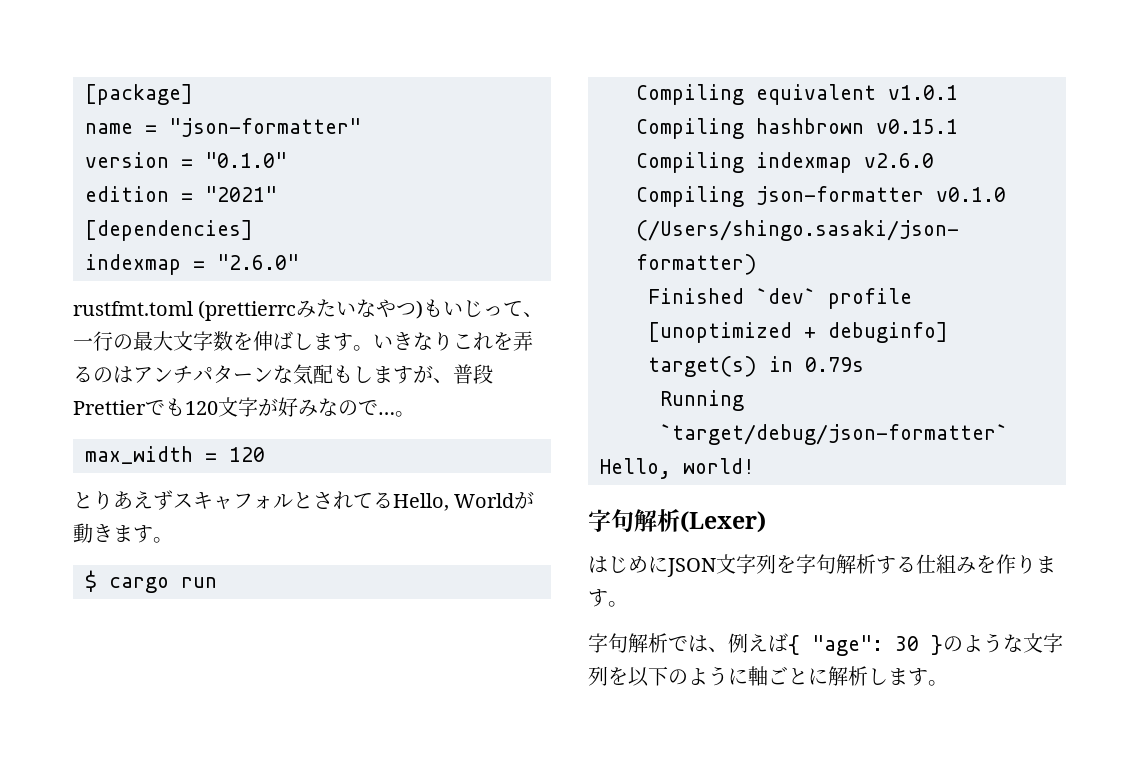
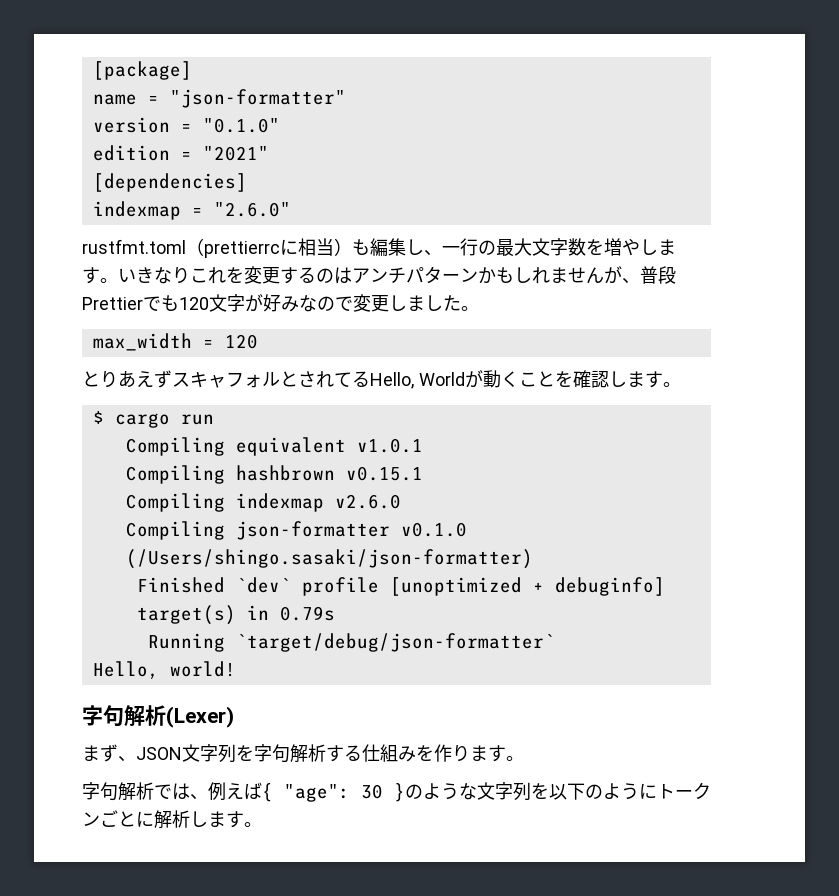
- rustfmt.toml (prettierrcみたいなやつ)もいじって、一行の最大文字数を伸ばします。
+ rustfmt.toml（prettierrcに相当）も編集し、一行の最大文字数を増やします。
- いきなりこれを弄るのはアンチパターンな気配もしますが、普段Prettierでも120文字が好みなので…。
+ いきなりこれを変更するのはアンチパターンかもしれませんが、普段Prettierでも120文字が好みなので変更しました。
- とりあえずスキャフォルとされてるHello, Worldが動きます。
+ とりあえずスキャフォルとされてるHello, Worldが動くことを確認します。
- はじめにJSON文字列を字句解析する仕組みを作ります。
+ まず、JSON文字列を字句解析する仕組みを作ります。
- 字句解析では、例えば{ "age": 30 }のような文字列を以下のように軸ごとに解析します。
+ 字句解析では、例えば{ "age": 30 }のような文字列を以下のようにトークンごとに解析します。

